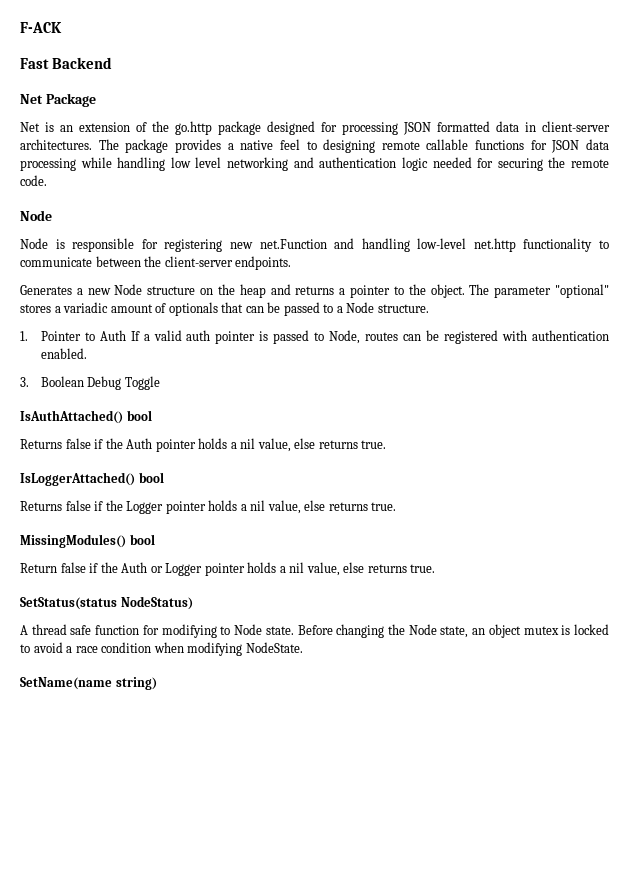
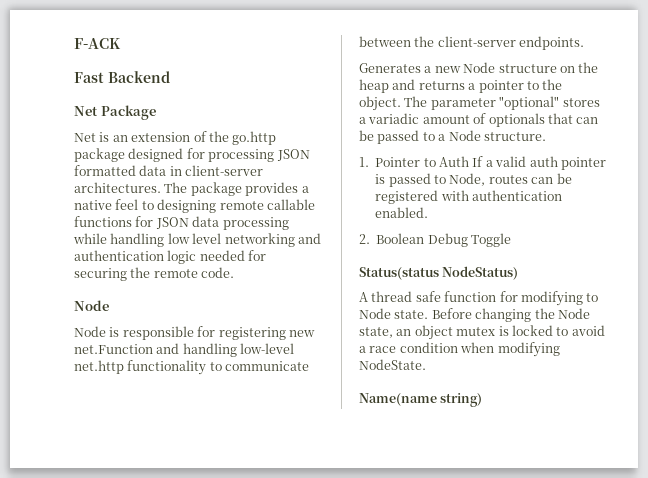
- 3. Boolean Debug Toggle
+ 2. Boolean Debug Toggle
- IsAuthAttached() bool
- Returns false if the Auth pointer holds a nil value, else returns true.
- IsLoggerAttached() bool
- Returns false if the Logger pointer holds a nil value, else returns true.
- MissingModules() bool
- Return false if the Auth or Logger pointer holds a nil value, else returns true.
- SetStatus(status NodeStatus)
+ Status(status NodeStatus)
- SetName(name string)
+ Name(name string)

